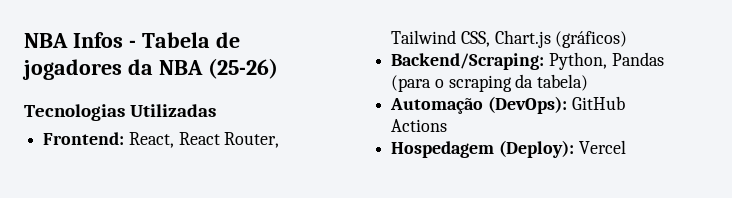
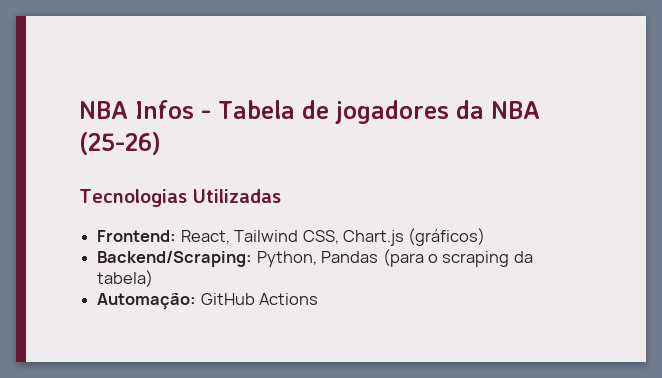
- Frontend: React, React Router, Tailwind CSS, Chart.js (gráficos)
+ Frontend: React, Tailwind CSS, Chart.js (gráficos)
- Automação (DevOps): GitHub Actions
+ Automação: GitHub Actions
- Hospedagem (Deploy): Vercel

